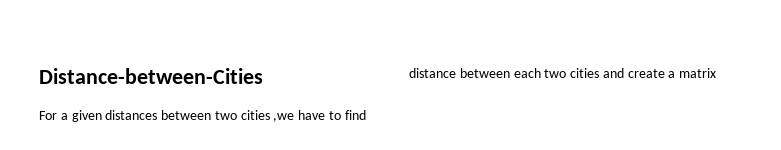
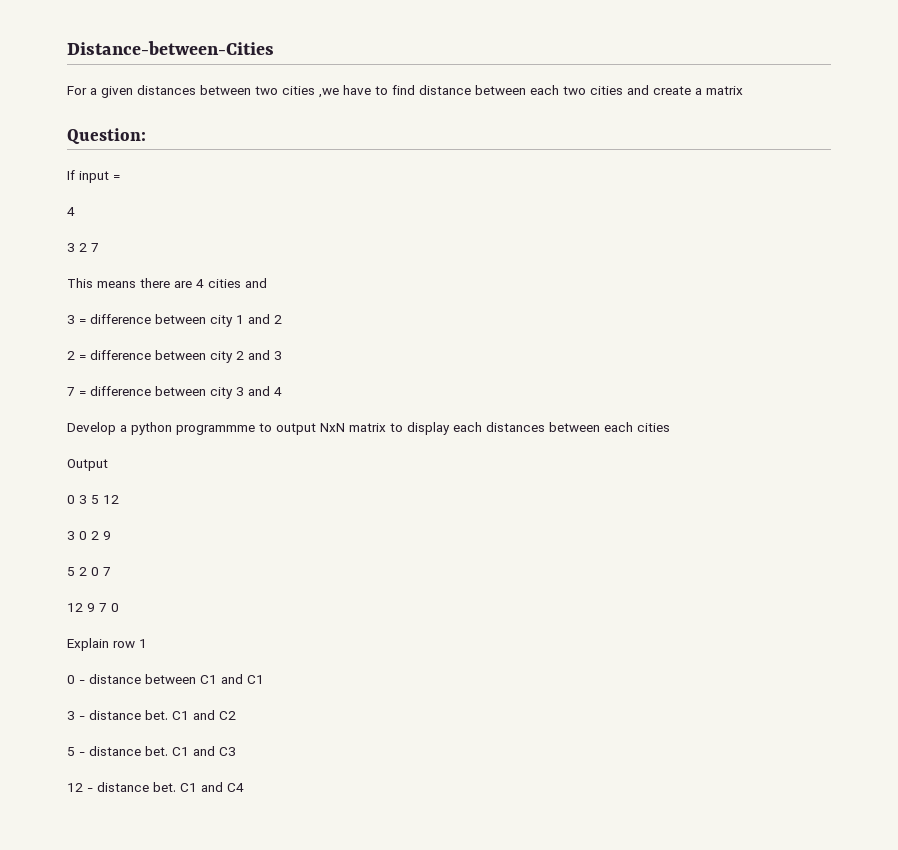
+ Question:
+ If input =
+ 4
+ 3 2 7
+ This means there are 4 cities and
+ 3 = difference between city 1 and 2
+ 2 = difference between city 2 and 3
+ 7 = difference between city 3 and 4
+ Develop a python programmme to output NxN matrix to display each distances between each cities
+ Output
+ 0 3 5 12
+ 3 0 2 9
+ 5 2 0 7
+ 12 9 7 0
+ Explain row 1
+ 0 - distance between C1 and C1
+ 3 - distance bet. C1 and C2
+ 5 - distance bet. C1 and C3
+ 12 - distance bet. C1 and C4

